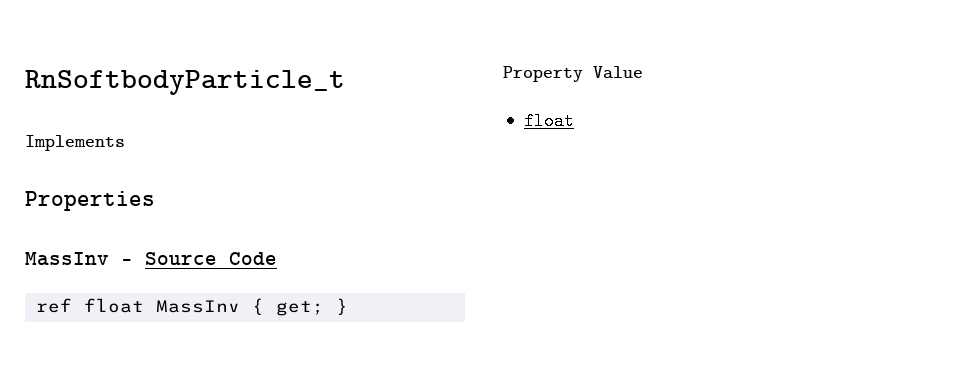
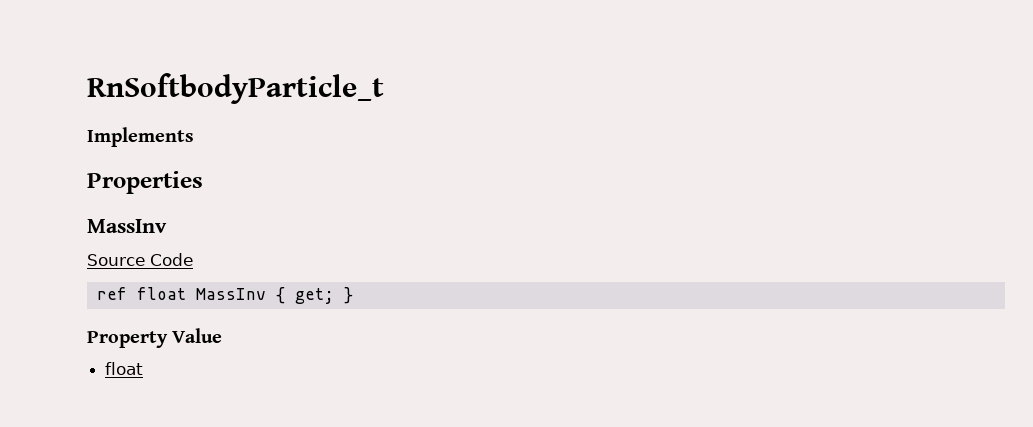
  Properties
- MassInv - Source Code
+ MassInv
+ Source Code

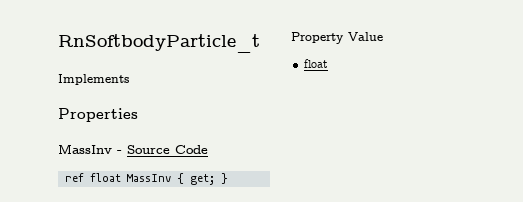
  Properties
- MassInv
- Source Code
+ MassInv - Source Code

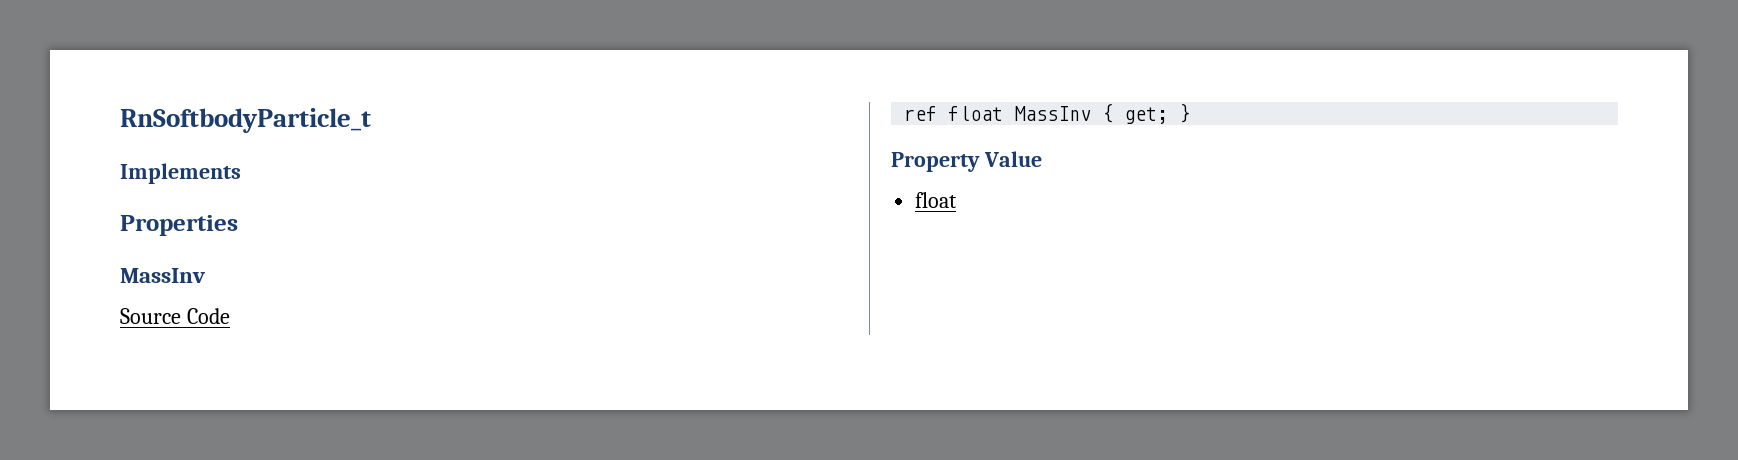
  Properties
- MassInv - Source Code
+ MassInv
+ Source Code

